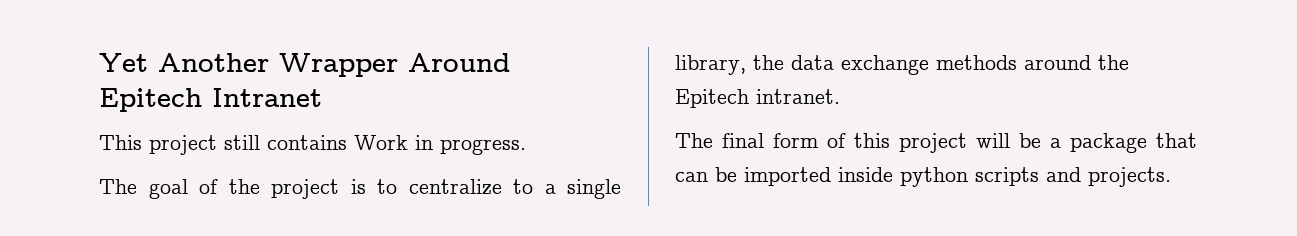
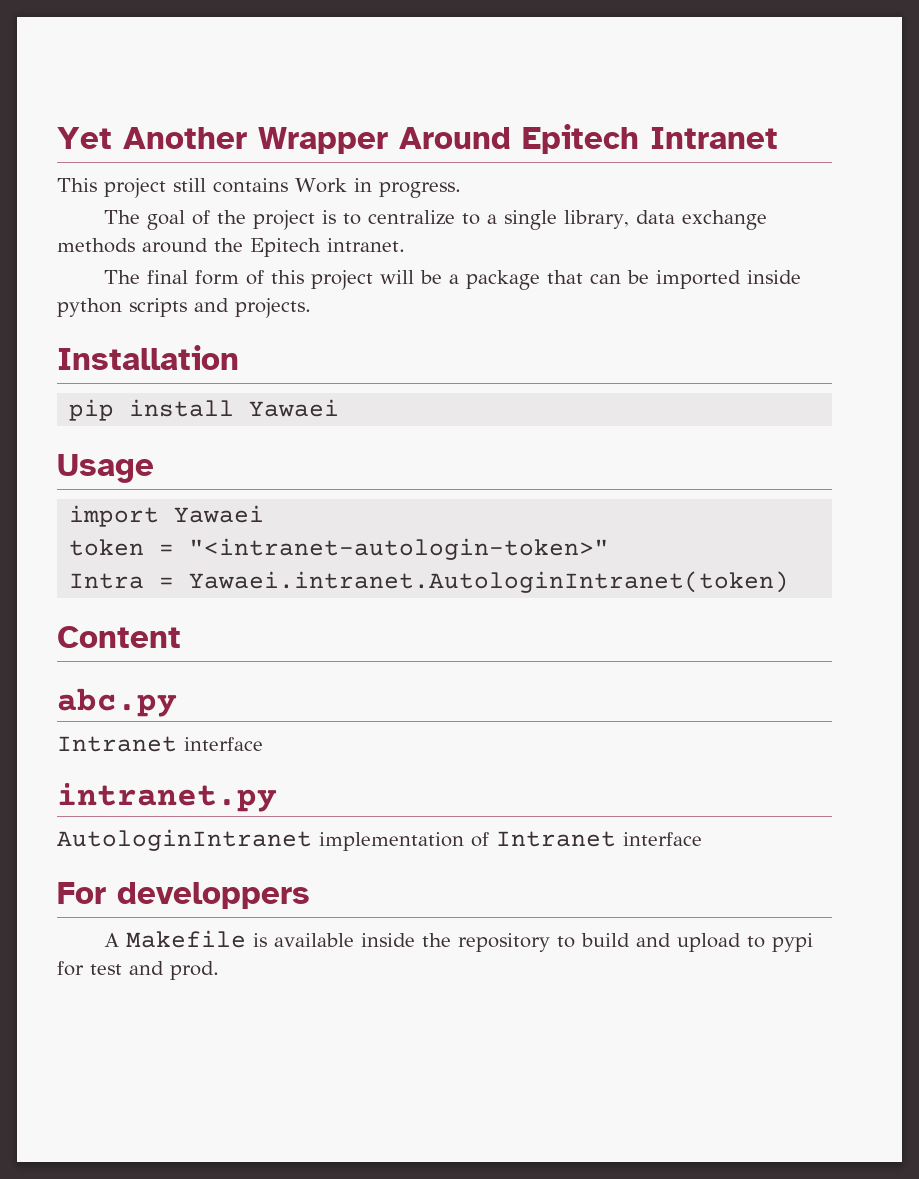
- The goal of the project is to centralize to a single library, the data exchange methods around the Epitech intranet.
+ The goal of the project is to centralize to a single library, data exchange methods around the Epitech intranet.
+ Installation
+ pip install Yawaei
+ Usage
+ import Yawaei
+ token = "<intranet-autologin-token>"
+ Intra = Yawaei.intranet.AutologinIntranet(token)
+ Content
+ abc.py
+ Intranet interface
+ intranet.py
+ AutologinIntranet implementation of Intranet interface
+ For developpers
+ A Makefile is available inside the repository to build and upload to pypi for test and prod.

